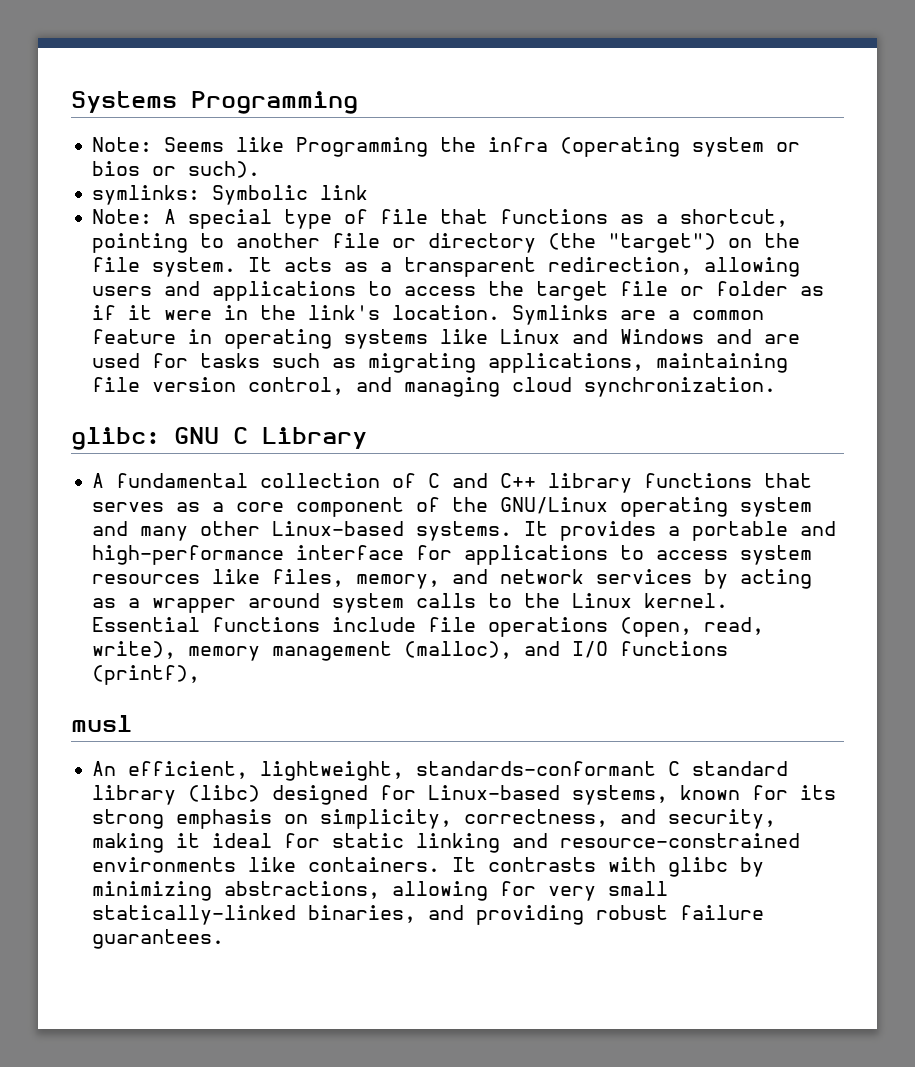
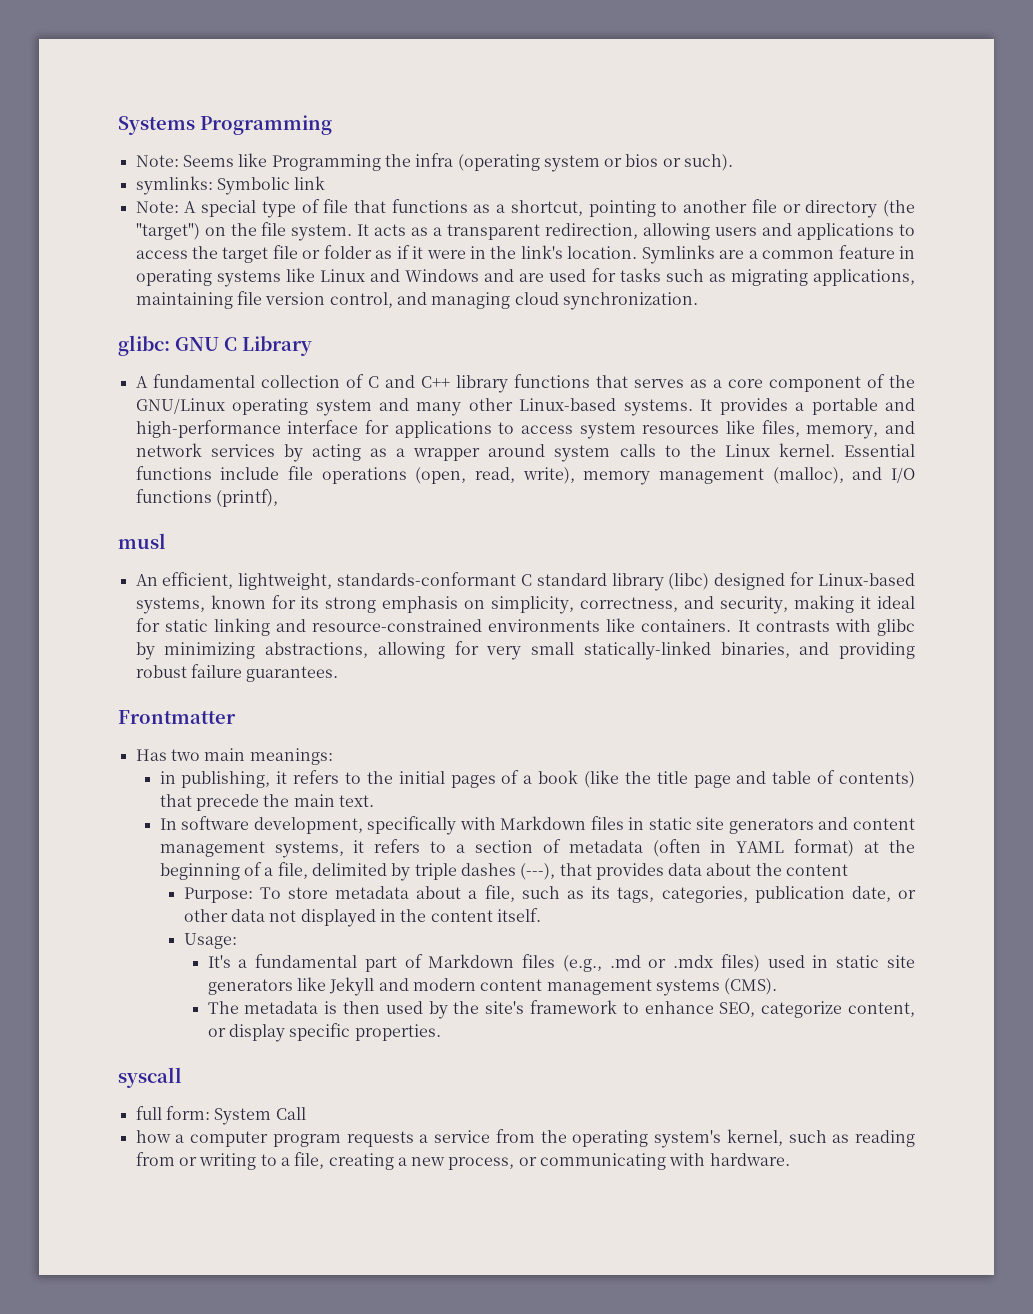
+ Frontmatter
+ Has two main meanings:
+ in publishing, it refers to the initial pages of a book (like the title page and table of contents) that precede the main text.
+ In software development, specifically with Markdown files in static site generators and content management systems, it refers to a section of metadata (often in YAML format) at the beginning of a file, delimited by triple dashes (---), that provides data about the content
+ Purpose: To store metadata about a file, such as its tags, categories, publication date, or other data not displayed in the content itself.
+ Usage:
+ It's a fundamental part of Markdown files (e.g., .md or .mdx files) used in static site generators like Jekyll and modern content management systems (CMS).
+ The metadata is then used by the site's framework to enhance SEO, categorize content, or display specific properties.
+ syscall
+ full form: System Call
+ how a computer program requests a service from the operating system's kernel, such as reading from or writing to a file, creating a new process, or communicating with hardware.

